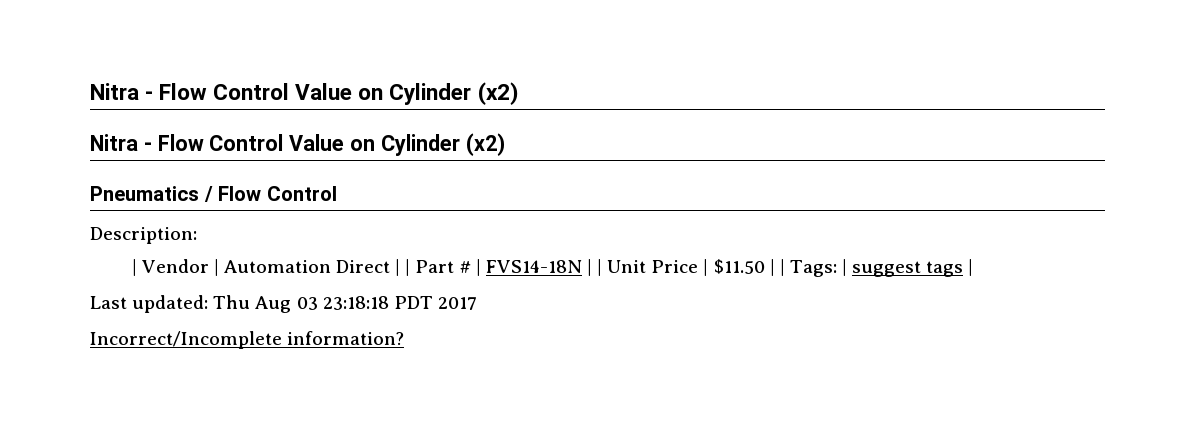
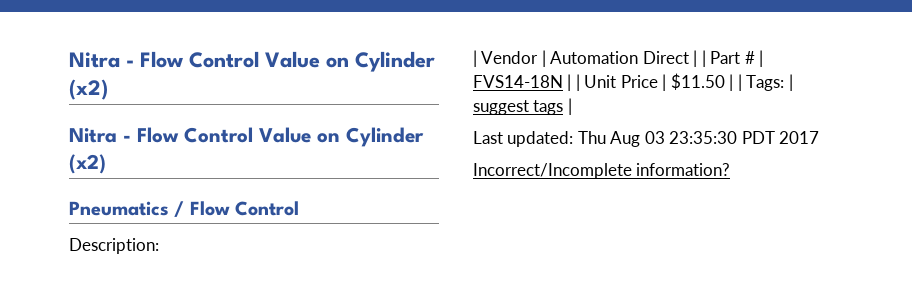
- Last updated: Thu Aug 03 23:18:18 PDT 2017
+ Last updated: Thu Aug 03 23:35:30 PDT 2017

